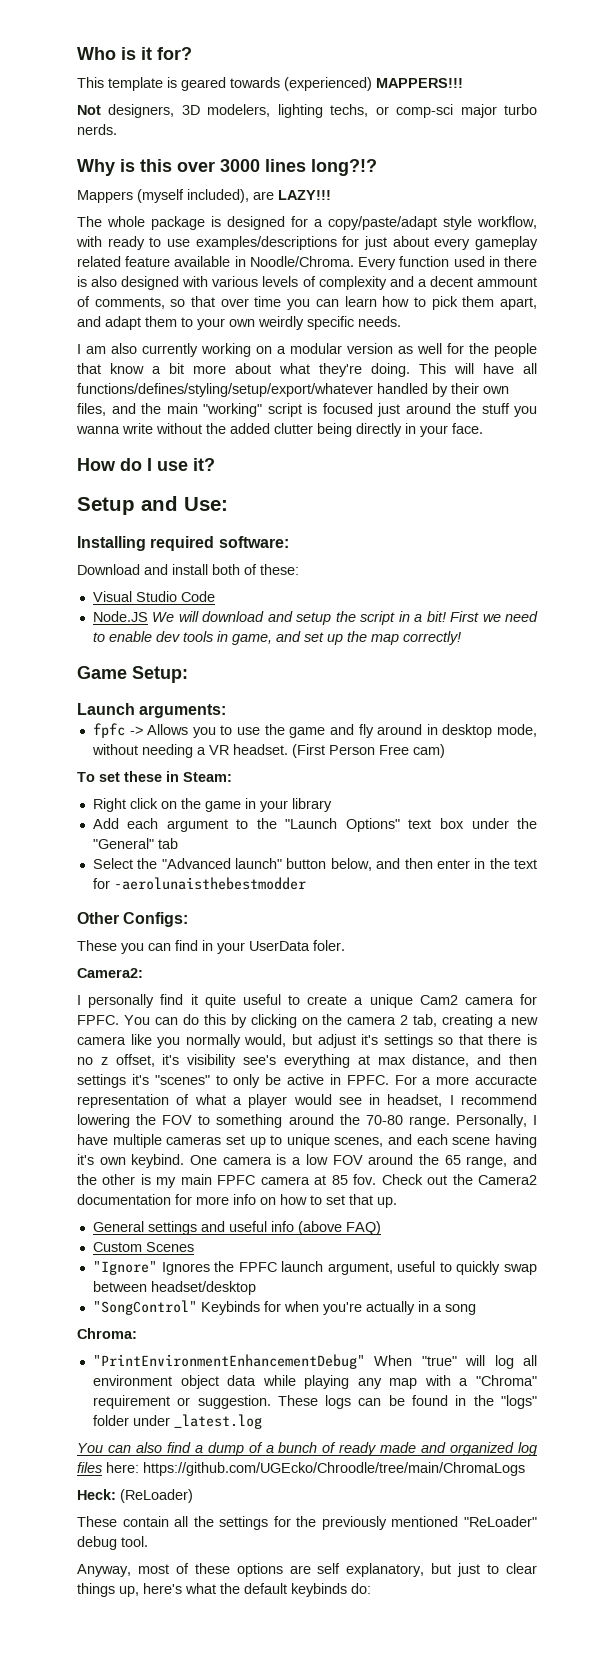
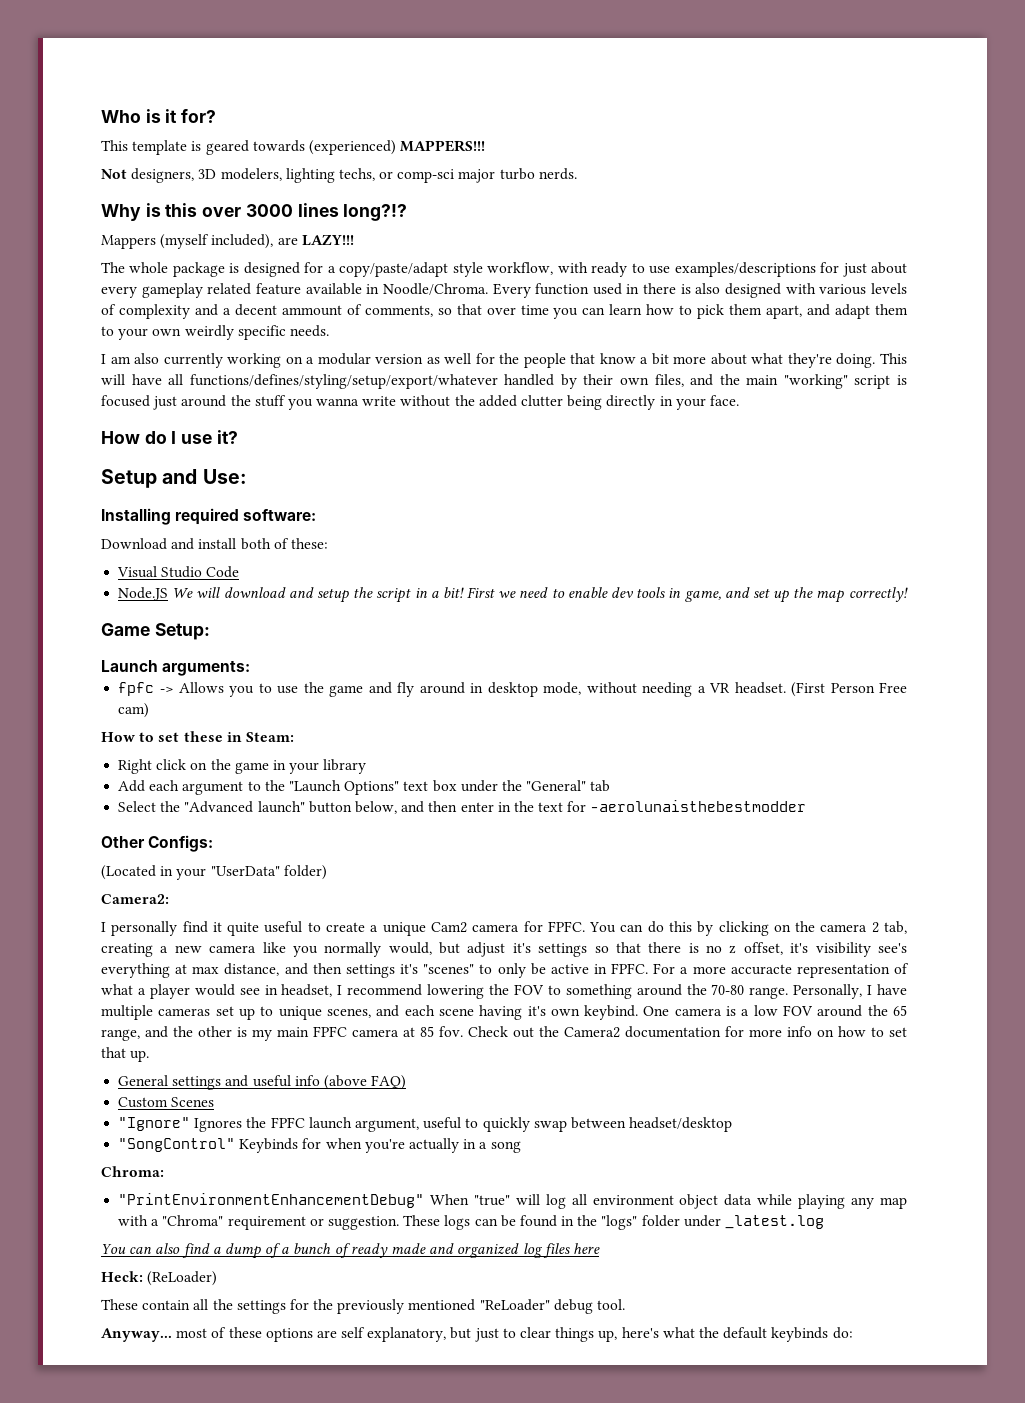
- To set these in Steam:
+ How to set these in Steam:
- These you can find in your UserData foler.
+ (Located in your "UserData" folder)
- You can also find a dump of a bunch of ready made and organized log files here: https://github.com/UGEcko/Chroodle/tree/main/ChromaLogs
+ You can also find a dump of a bunch of ready made and organized log files here
- Anyway, most of these options are self explanatory, but just to clear things up, here's what the default keybinds do:
+ Anyway... most of these options are self explanatory, but just to clear things up, here's what the default keybinds do:

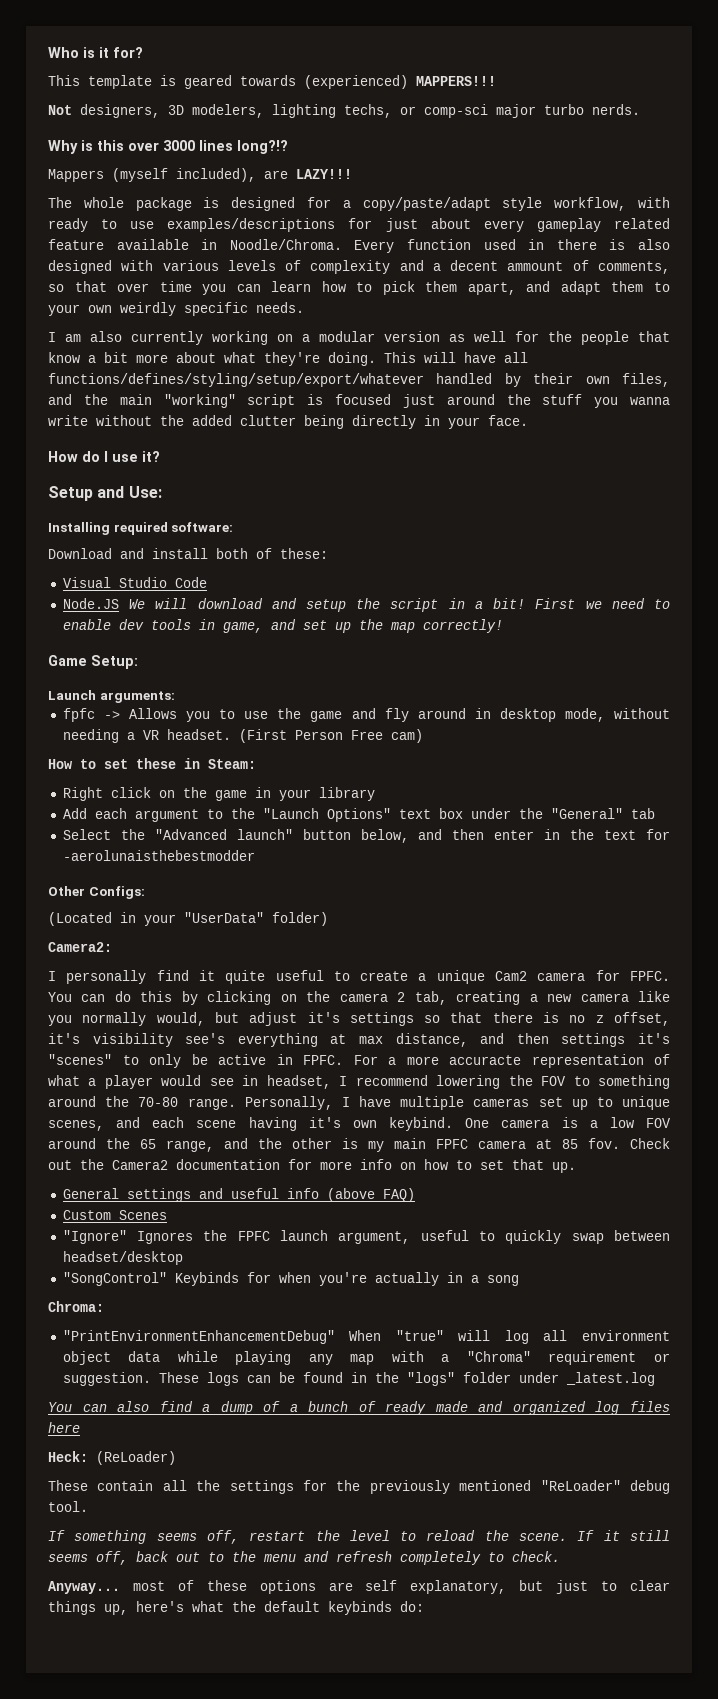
+ If something seems off, restart the level to reload the scene. If it still seems off, back out to the menu and refresh completely to check.

